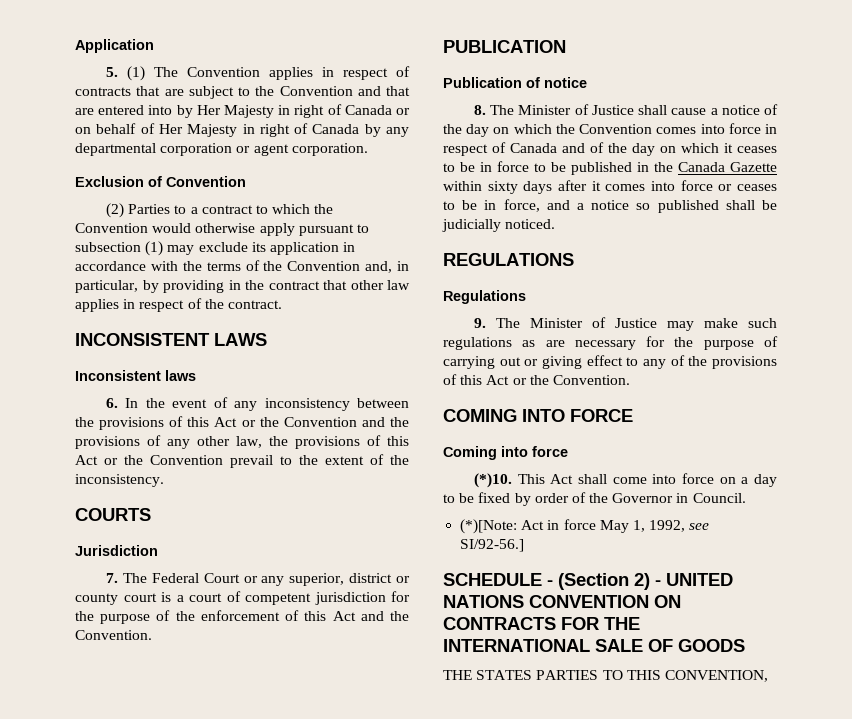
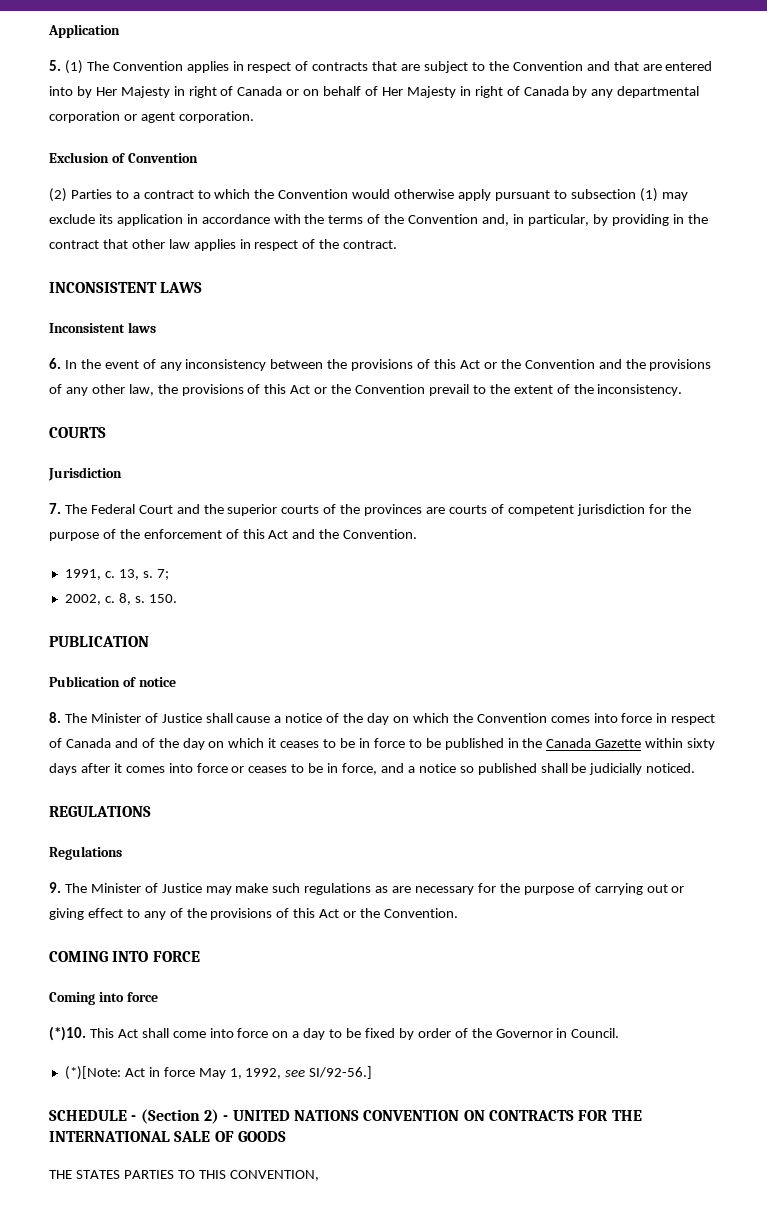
- 7. The Federal Court or any superior, district or county court is a court of competent jurisdiction for the purpose of the enforcement of this Act and the Convention.
+ 7. The Federal Court and the superior courts of the provinces are courts of competent jurisdiction for the purpose of the enforcement of this Act and the Convention.
+ 1991, c. 13, s. 7;
+ 2002, c. 8, s. 150.

